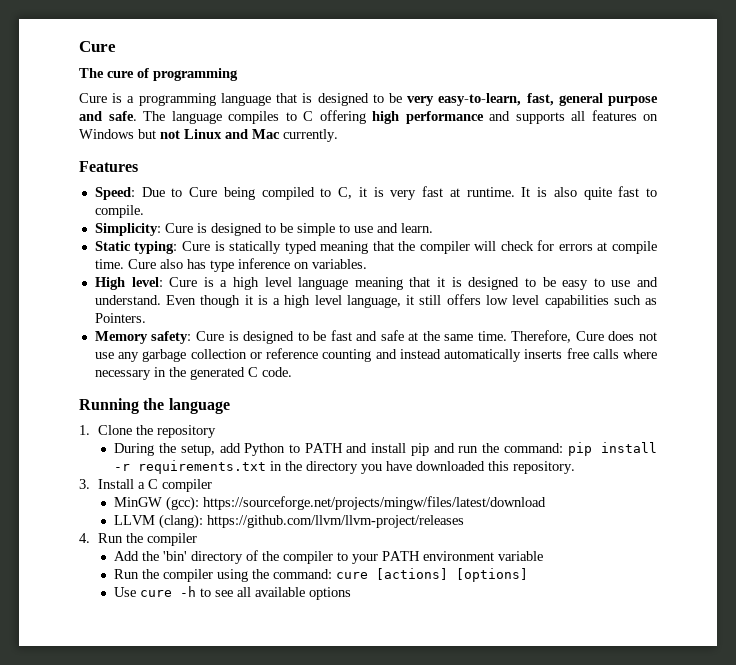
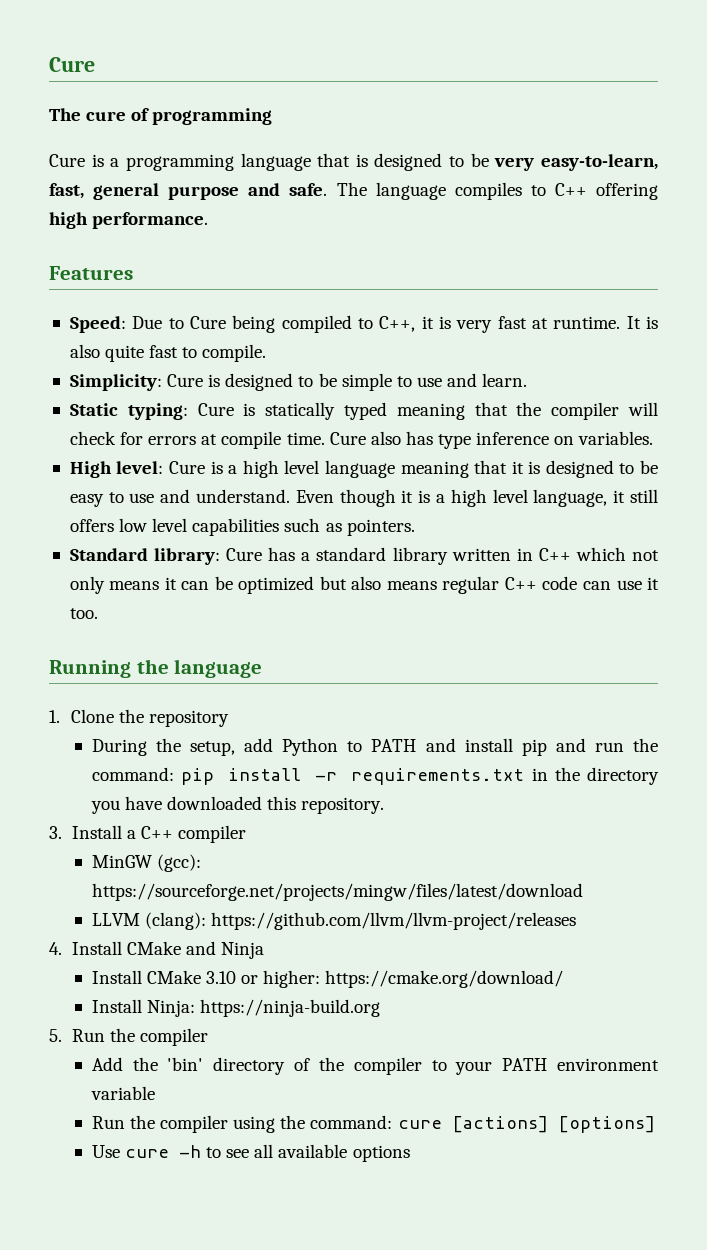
- The language compiles to C offering high performance and supports all features on Windows but not Linux and Mac currently.
+ The language compiles to C++ offering high performance.
- Speed: Due to Cure being compiled to C, it is very fast at runtime.
+ Speed: Due to Cure being compiled to C++, it is very fast at runtime.
- Even though it is a high level language, it still offers low level capabilities such as Pointers.
- Memory safety: Cure is designed to be fast and safe at the same time. Therefore, Cure does not use any garbage collection or reference counting and instead automatically inserts free calls where necessary in the generated C code.
+ Even though it is a high level language, it still offers low level capabilities such as pointers.
+ Standard library: Cure has a standard library written in C++ which not only means it can be optimized but also means regular C++ code can use it too.
- 3. Install a C compiler
+ 3. Install a C++ compiler
- 4. Run the compiler
+ 4. Install CMake and Ninja
+ Install CMake 3.10 or higher: https://cmake.org/download/
+ Install Ninja: https://ninja-build.org
+ 5. Run the compiler

